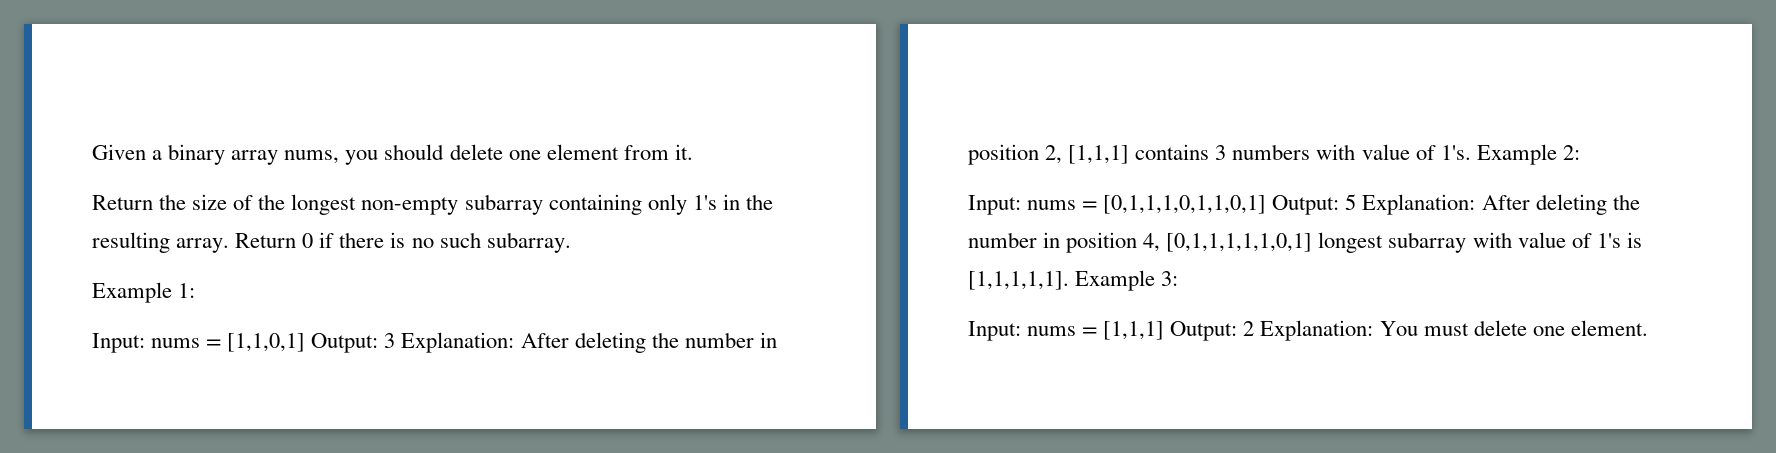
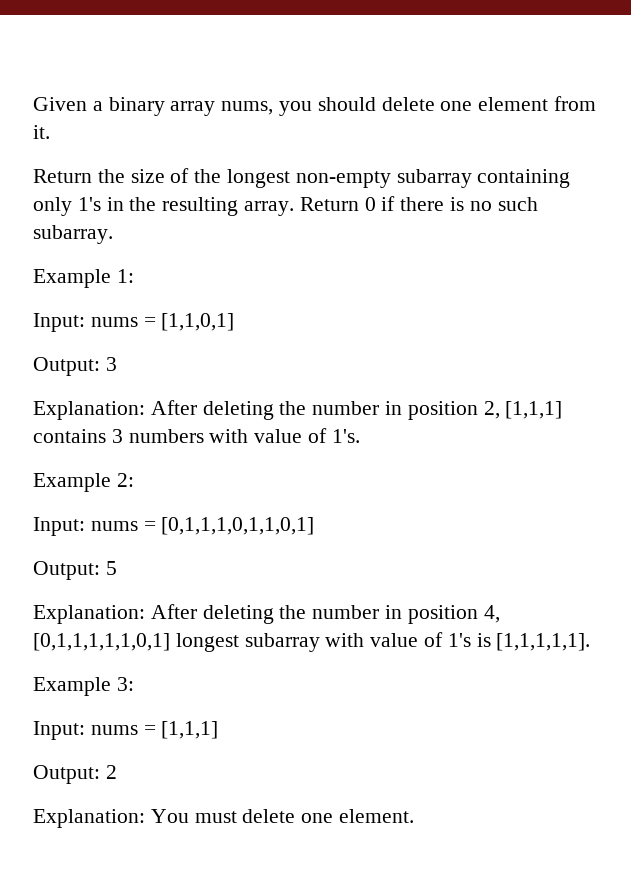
- Input: nums = [1,1,0,1] Output: 3 Explanation: After deleting the number in position 2, [1,1,1] contains 3 numbers with value of 1's. Example 2:
+ Input: nums = [1,1,0,1]
+ Output: 3
+ Explanation: After deleting the number in position 2, [1,1,1] contains 3 numbers with value of 1's.
+ Example 2:
- Input: nums = [0,1,1,1,0,1,1,0,1] Output: 5 Explanation: After deleting the number in position 4, [0,1,1,1,1,1,0,1] longest subarray with value of 1's is [1,1,1,1,1]. Example 3:
+ Input: nums = [0,1,1,1,0,1,1,0,1]
+ Output: 5
+ Explanation: After deleting the number in position 4, [0,1,1,1,1,1,0,1] longest subarray with value of 1's is [1,1,1,1,1].
+ Example 3:
- Input: nums = [1,1,1] Output: 2 Explanation: You must delete one element.
+ Input: nums = [1,1,1]
+ Output: 2
+ Explanation: You must delete one element.

